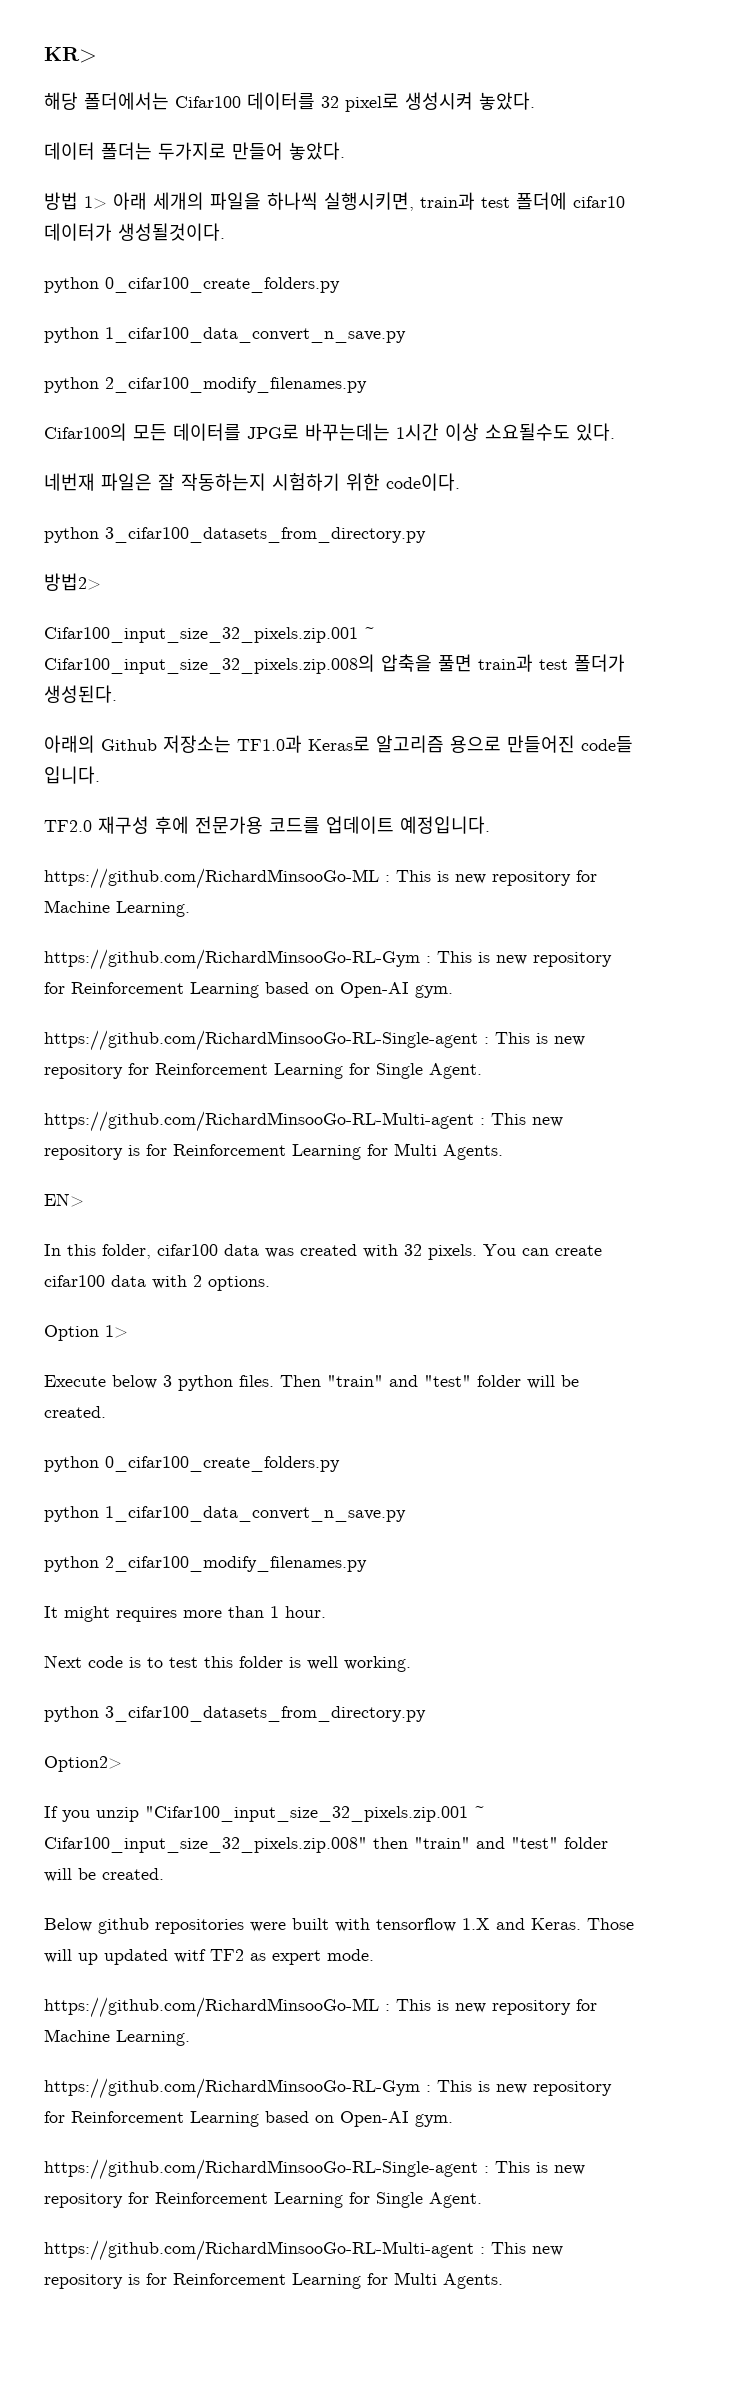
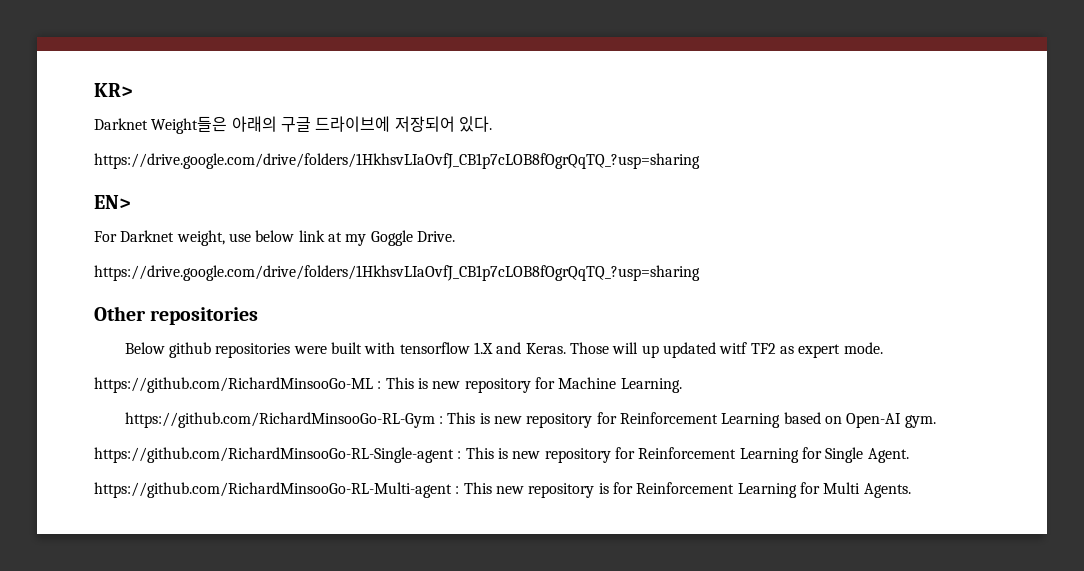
- 해당 폴더에서는 Cifar100 데이터를 32 pixel로 생성시켜 놓았다.
- 데이터 폴더는 두가지로 만들어 놓았다.
- 방법 1> 아래 세개의 파일을 하나씩 실행시키면, train과 test 폴더에 cifar10 데이터가 생성될것이다.
- python 0_cifar100_create_folders.py
- python 1_cifar100_data_convert_n_save.py
- python 2_cifar100_modify_filenames.py
- Cifar100의 모든 데이터를 JPG로 바꾸는데는 1시간 이상 소요될수도 있다.
- 네번재 파일은 잘 작동하는지 시험하기 위한 code이다.
- python 3_cifar100_datasets_from_directory.py
- 방법2>
- Cifar100_input_size_32_pixels.zip.001 ~ Cifar100_input_size_32_pixels.zip.008의 압축을 풀면 train과 test 폴더가 생성된다.
- 아래의 Github 저장소는 TF1.0과 Keras로 알고리즘 용으로 만들어진 code들 입니다.
- TF2.0 재구성 후에 전문가용 코드를 업데이트 예정입니다.
- https://github.com/RichardMinsooGo-ML : This is new repository for Machine Learning.
- https://github.com/RichardMinsooGo-RL-Gym : This is new repository for Reinforcement Learning based on Open-AI gym.
- https://github.com/RichardMinsooGo-RL-Single-agent : This is new repository for Reinforcement Learning for Single Agent.
- https://github.com/RichardMinsooGo-RL-Multi-agent : This new repository is for Reinforcement Learning for Multi Agents.
+ Darknet Weight들은 아래의 구글 드라이브에 저장되어 있다.
+ https://drive.google.com/drive/folders/1HkhsvLIaOvfJ_CB1p7cLOB8fOgrQqTQ_?usp=sharing
  EN>
- In this folder, cifar100 data was created with 32 pixels. You can create cifar100 data with 2 options.
- Option 1>
- Execute below 3 python files. Then "train" and "test" folder will be created.
- python 0_cifar100_create_folders.py
- python 1_cifar100_data_convert_n_save.py
- python 2_cifar100_modify_filenames.py
- It might requires more than 1 hour.
- Next code is to test this folder is well working.
- python 3_cifar100_datasets_from_directory.py
- Option2>
- If you unzip "Cifar100_input_size_32_pixels.zip.001 ~ Cifar100_input_size_32_pixels.zip.008" then "train" and "test" folder will be created.
+ For Darknet weight, use below link at my Goggle Drive.
+ https://drive.google.com/drive/folders/1HkhsvLIaOvfJ_CB1p7cLOB8fOgrQqTQ_?usp=sharing
+ Other repositories

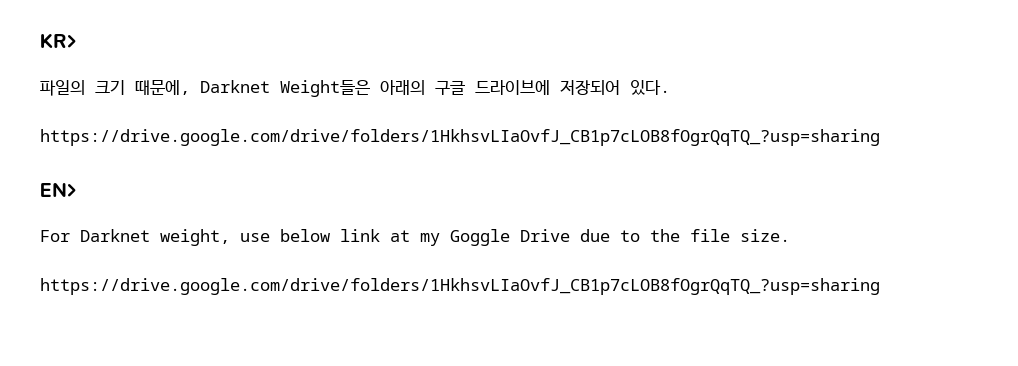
- Darknet Weight들은 아래의 구글 드라이브에 저장되어 있다.
+ 파일의 크기 때문에, Darknet Weight들은 아래의 구글 드라이브에 저장되어 있다.
- For Darknet weight, use below link at my Goggle Drive.
+ For Darknet weight, use below link at my Goggle Drive due to the file size.
  https://drive.google.com/drive/folders/1HkhsvLIaOvfJ_CB1p7cLOB8fOgrQqTQ_?usp=sharing
- Other repositories
- Below github repositories were built with tensorflow 1.X and Keras. Those will up updated witf TF2 as expert mode.
- https://github.com/RichardMinsooGo-ML : This is new repository for Machine Learning.
- https://github.com/RichardMinsooGo-RL-Gym : This is new repository for Reinforcement Learning based on Open-AI gym.
- https://github.com/RichardMinsooGo-RL-Single-agent : This is new repository for Reinforcement Learning for Single Agent.
- https://github.com/RichardMinsooGo-RL-Multi-agent : This new repository is for Reinforcement Learning for Multi Agents.

